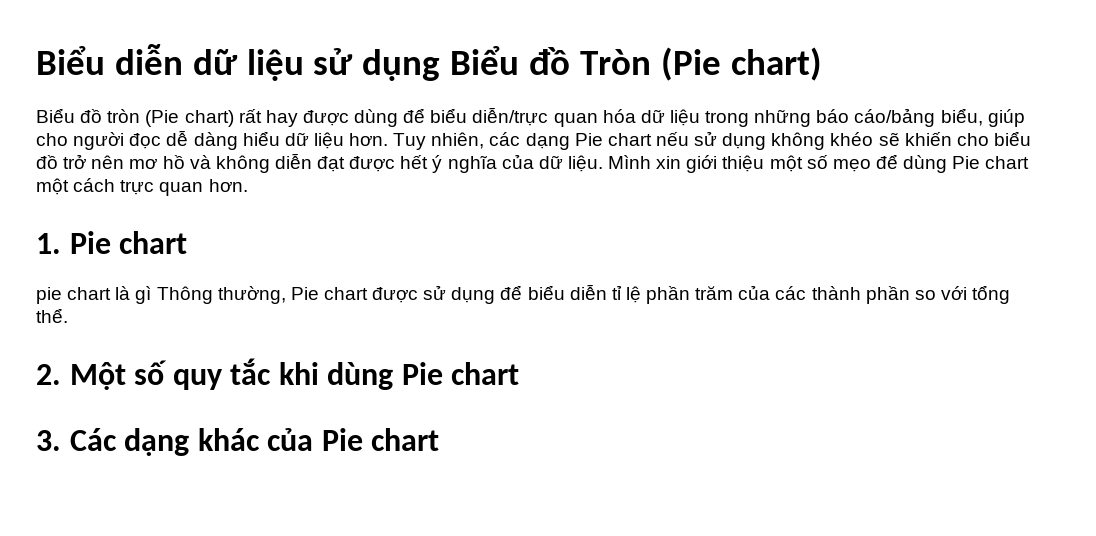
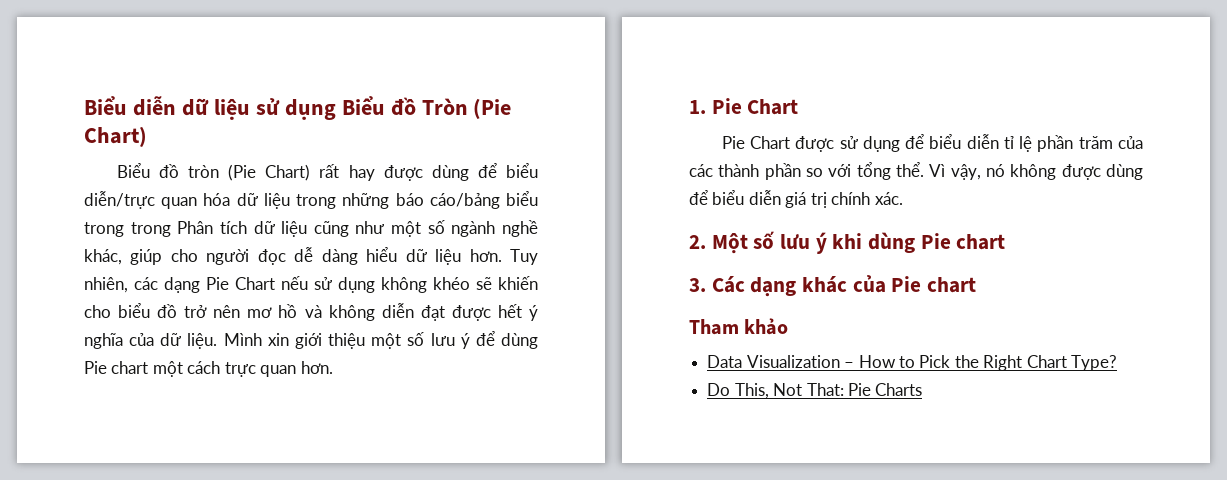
- Biểu diễn dữ liệu sử dụng Biểu đồ Tròn (Pie chart)
+ Biểu diễn dữ liệu sử dụng Biểu đồ Tròn (Pie Chart)
- Biểu đồ tròn (Pie chart) rất hay được dùng để biểu diễn/trực quan hóa dữ liệu trong những báo cáo/bảng biểu, giúp cho người đọc dễ dàng hiểu dữ liệu hơn.
+ Biểu đồ tròn (Pie Chart) rất hay được dùng để biểu diễn/trực quan hóa dữ liệu trong những báo cáo/bảng biểu trong trong Phân tích dữ liệu cũng như một số ngành nghề khác, giúp cho người đọc dễ dàng hiểu dữ liệu hơn.
- Tuy nhiên, các dạng Pie chart nếu sử dụng không khéo sẽ khiến cho biểu đồ trở nên mơ hồ và không diễn đạt được hết ý nghĩa của dữ liệu.
+ Tuy nhiên, các dạng Pie Chart nếu sử dụng không khéo sẽ khiến cho biểu đồ trở nên mơ hồ và không diễn đạt được hết ý nghĩa của dữ liệu.
- Mình xin giới thiệu một số mẹo để dùng Pie chart một cách trực quan hơn.
+ Mình xin giới thiệu một số lưu ý để dùng Pie chart một cách trực quan hơn.
- 1. Pie chart
- pie chart là gì Thông thường, Pie chart được sử dụng để biểu diễn tỉ lệ phần trăm của các thành phần so với tổng thể.
+ 1. Pie Chart
+ Pie Chart được sử dụng để biểu diễn tỉ lệ phần trăm của các thành phần so với tổng thể. Vì vậy, nó không được dùng để biểu diễn giá trị chính xác.
- 2. Một số quy tắc khi dùng Pie chart
+ 2. Một số lưu ý khi dùng Pie chart
+ Tham khảo
+ Data Visualization – How to Pick the Right Chart Type?
+ Do This, Not That: Pie Charts

